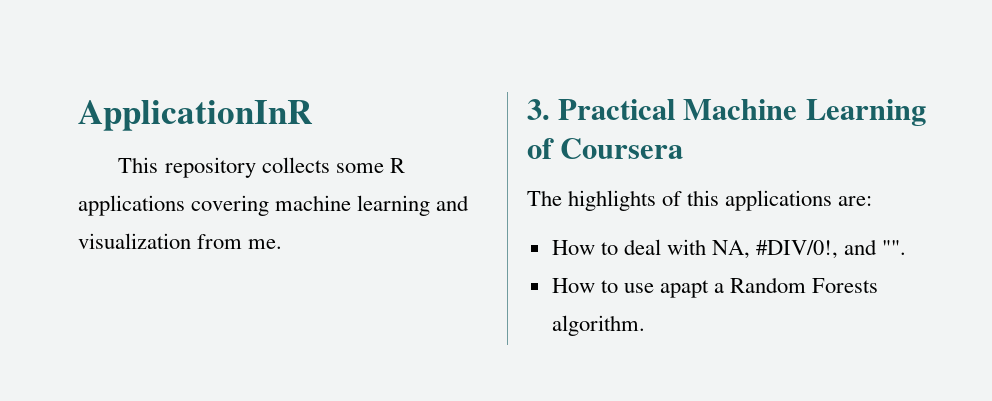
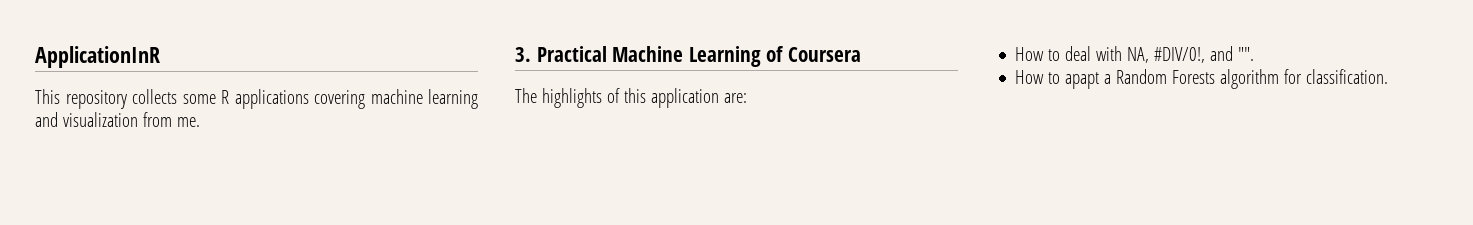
- The highlights of this applications are:
+ The highlights of this application are:
- How to use apapt a Random Forests algorithm.
+ How to apapt a Random Forests algorithm for classification.

